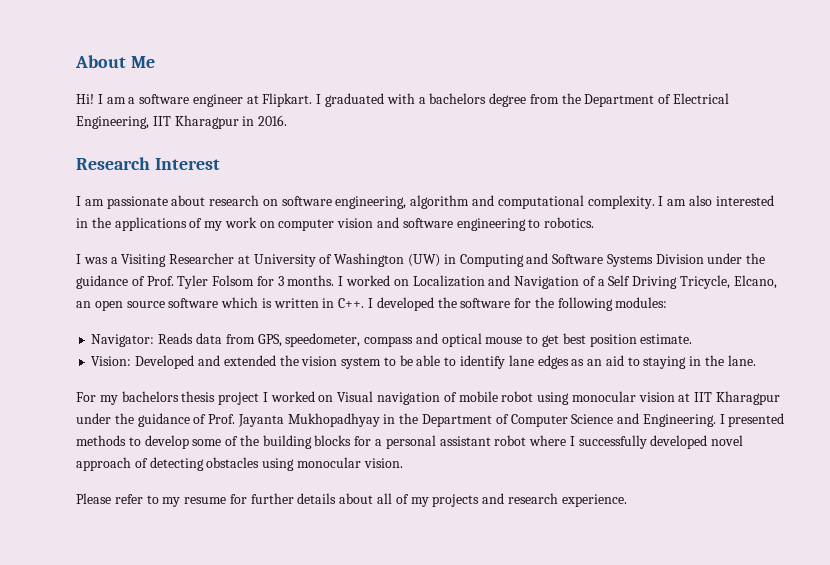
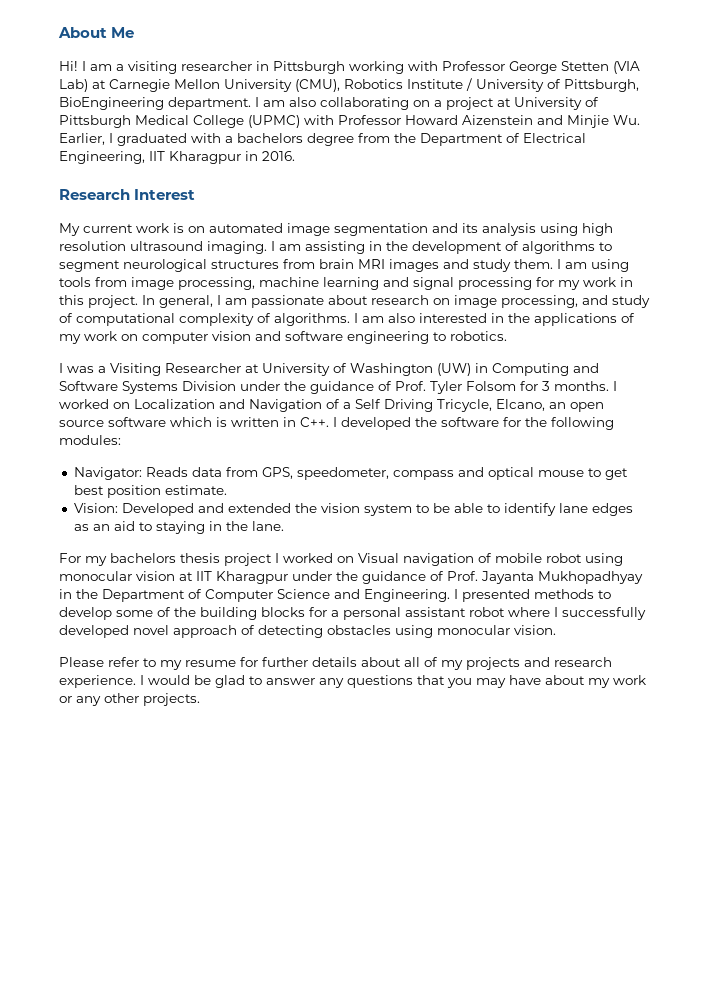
- I am a software engineer at Flipkart. I graduated with a bachelors degree from the Department of Electrical Engineering, IIT Kharagpur in 2016.
+ I am a visiting researcher in Pittsburgh working with Professor George Stetten (VIA Lab) at Carnegie Mellon University (CMU), Robotics Institute / University of Pittsburgh, BioEngineering department. I am also collaborating on a project at University of Pittsburgh Medical College (UPMC) with Professor Howard Aizenstein and Minjie Wu. Earlier, I graduated with a bachelors degree from the Department of Electrical Engineering, IIT Kharagpur in 2016.
- I am passionate about research on software engineering, algorithm and computational complexity.
+ My current work is on automated image segmentation and its analysis using high resolution ultrasound imaging. I am assisting in the development of algorithms to segment neurological structures from brain MRI images and study them. I am using tools from image processing, machine learning and signal processing for my work in this project. In general, I am passionate about research on image processing, and study of computational complexity of algorithms.
+ I would be glad to answer any questions that you may have about my work or any other projects.

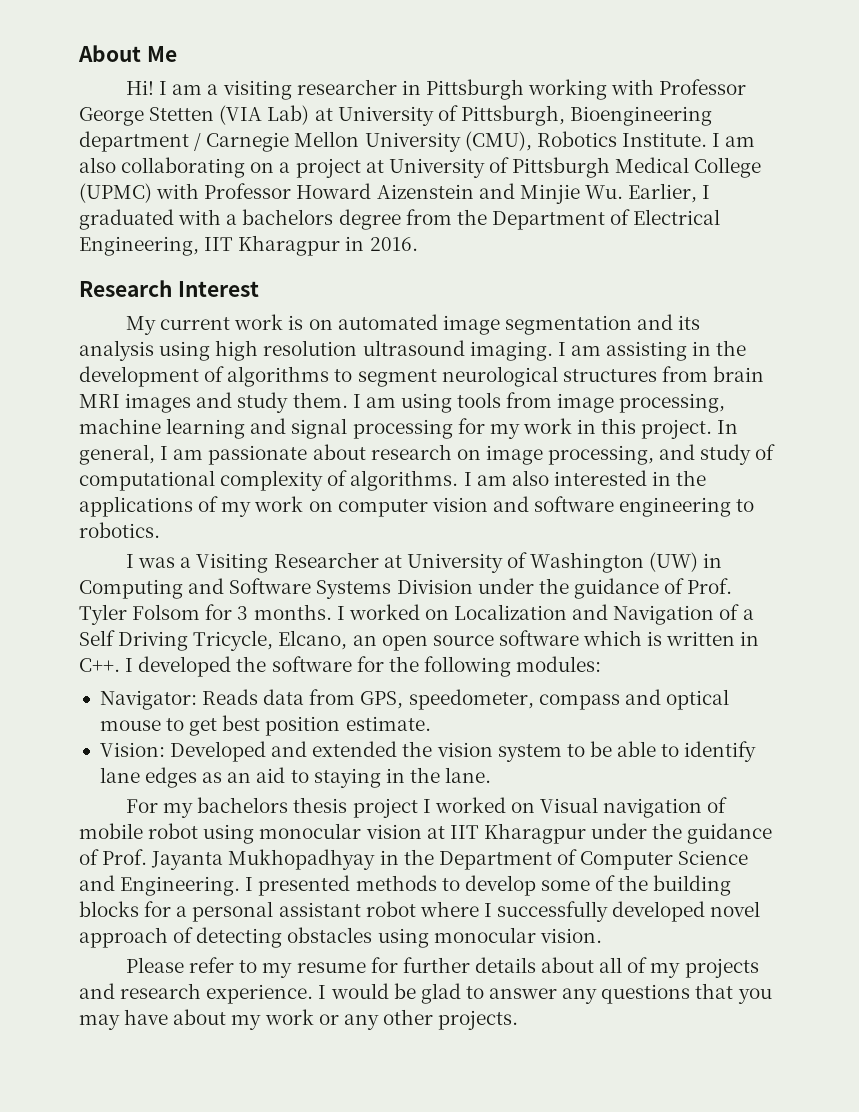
- I am a visiting researcher in Pittsburgh working with Professor George Stetten (VIA Lab) at Carnegie Mellon University (CMU), Robotics Institute / University of Pittsburgh, BioEngineering department.
+ I am a visiting researcher in Pittsburgh working with Professor George Stetten (VIA Lab) at University of Pittsburgh, Bioengineering department / Carnegie Mellon University (CMU), Robotics Institute.

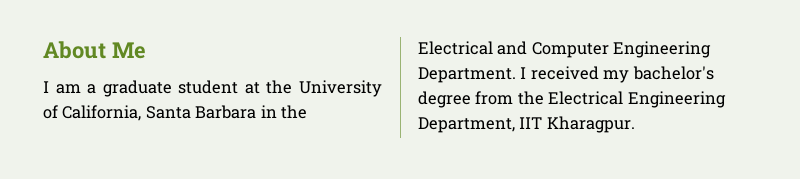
- Hi! I am a visiting researcher in Pittsburgh working with Professor George Stetten (VIA Lab) at University of Pittsburgh, Bioengineering department / Carnegie Mellon University (CMU), Robotics Institute. I am also collaborating on a project at University of Pittsburgh Medical College (UPMC) with Professor Howard Aizenstein and Minjie Wu. Earlier, I graduated with a bachelors degree from the Department of Electrical Engineering, IIT Kharagpur in 2016.
- Research Interest
- My current work is on automated image segmentation and its analysis using high resolution ultrasound imaging. I am assisting in the development of algorithms to segment neurological structures from brain MRI images and study them. I am using tools from image processing, machine learning and signal processing for my work in this project. In general, I am passionate about research on image processing, and study of computational complexity of algorithms. I am also interested in the applications of my work on computer vision and software engineering to robotics.
- I was a Visiting Researcher at University of Washington (UW) in Computing and Software Systems Division under the guidance of Prof. Tyler Folsom for 3 months. I worked on Localization and Navigation of a Self Driving Tricycle, Elcano, an open source software which is written in C++. I developed the software for the following modules:
- Navigator: Reads data from GPS, speedometer, compass and optical mouse to get best position estimate.
- Vision: Developed and extended the vision system to be able to identify lane edges as an aid to staying in the lane.
- For my bachelors thesis project I worked on Visual navigation of mobile robot using monocular vision at IIT Kharagpur under the guidance of Prof. Jayanta Mukhopadhyay in the Department of Computer Science and Engineering. I presented methods to develop some of the building blocks for a personal assistant robot where I successfully developed novel approach of detecting obstacles using monocular vision.
- Please refer to my resume for further details about all of my projects and research experience. I would be glad to answer any questions that you may have about my work or any other projects.
+ I am a graduate student at the University of California, Santa Barbara in the Electrical and Computer Engineering Department. I received my bachelor's degree from the Electrical Engineering Department, IIT Kharagpur.

